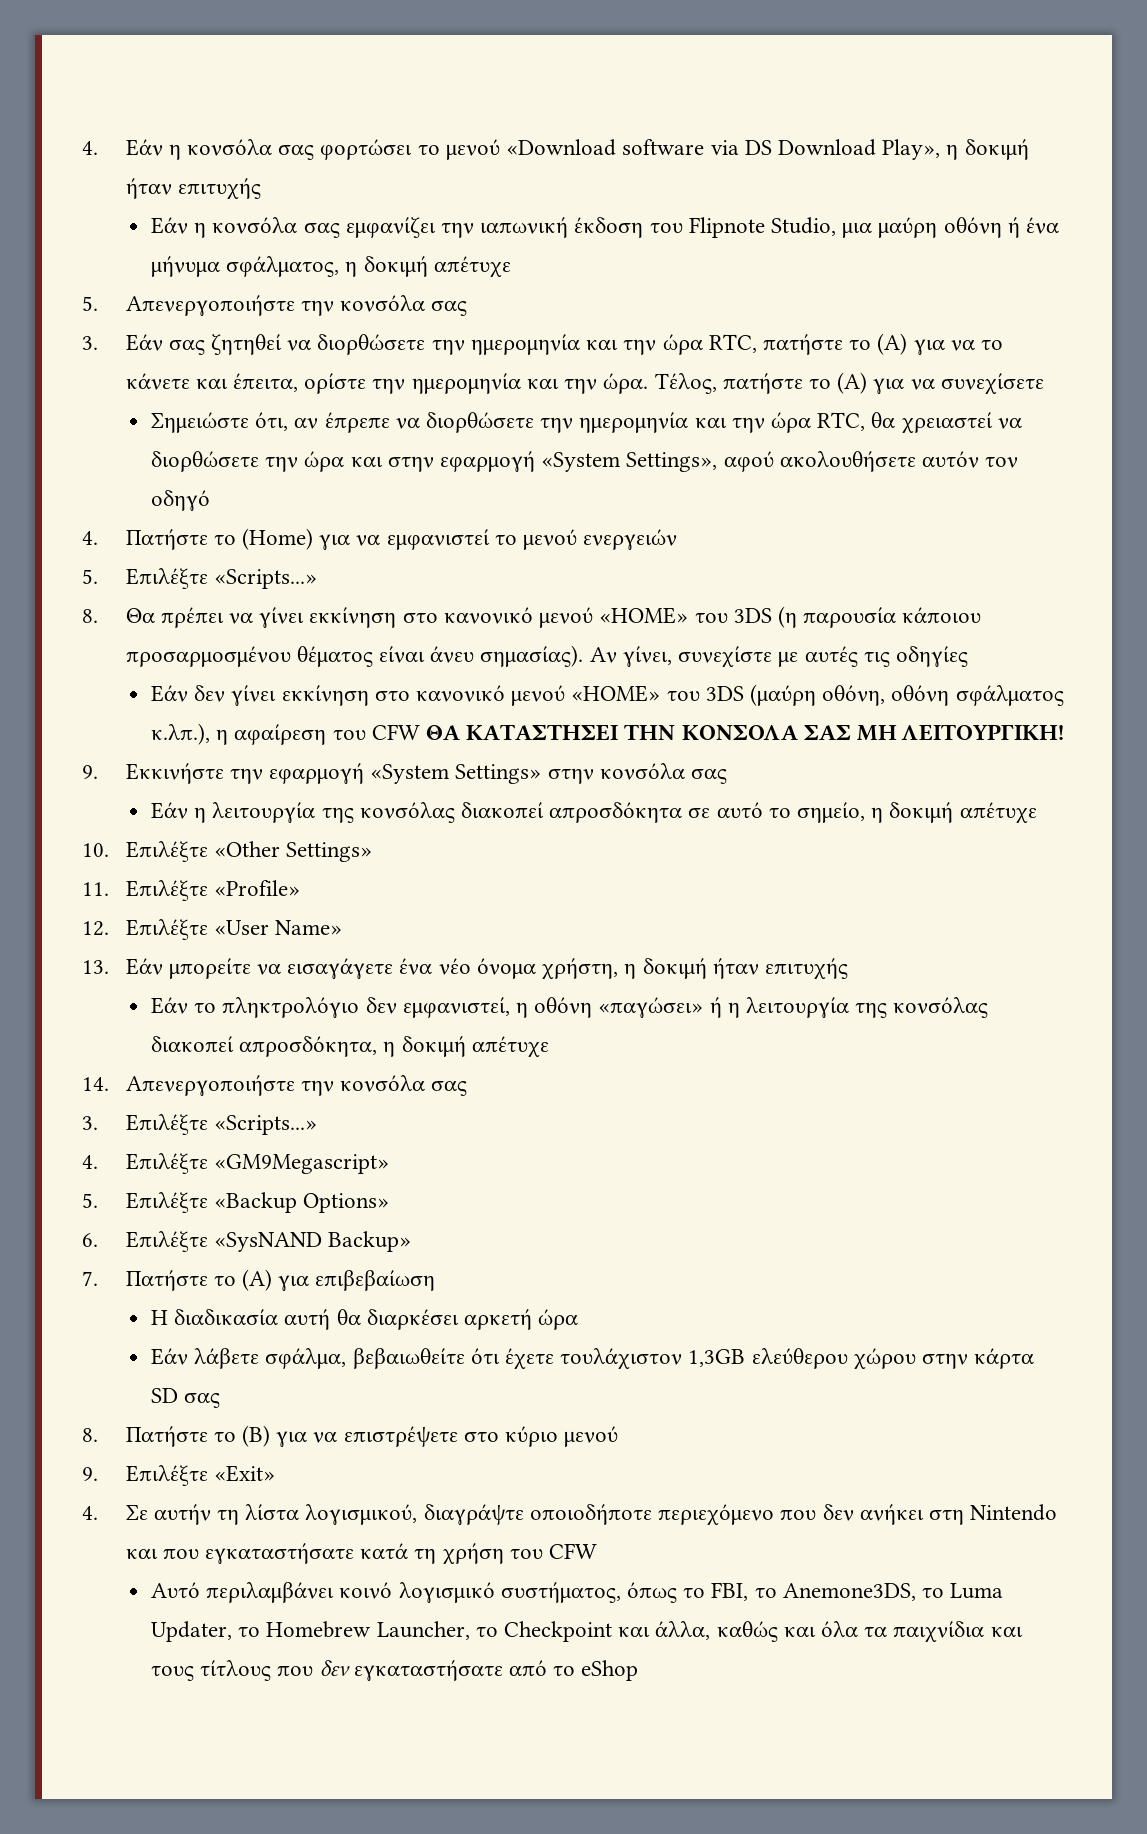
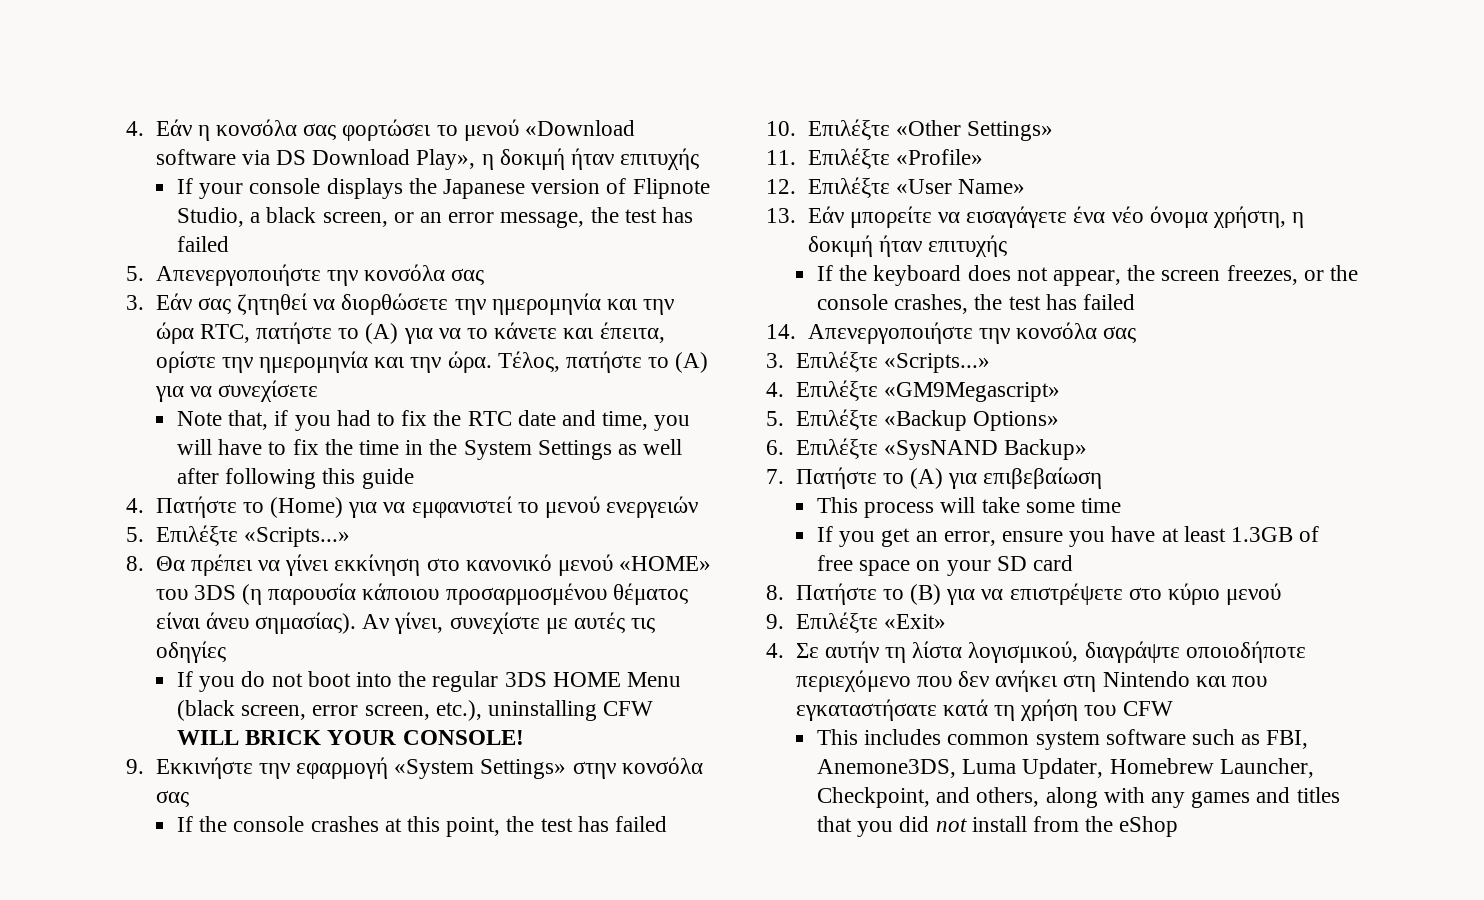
- Εάν η κονσόλα σας εμφανίζει την ιαπωνική έκδοση του Flipnote Studio, μια μαύρη οθόνη ή ένα μήνυμα σφάλματος, η δοκιμή απέτυχε
+ If your console displays the Japanese version of Flipnote Studio, a black screen, or an error message, the test has failed
- Σημειώστε ότι, αν έπρεπε να διορθώσετε την ημερομηνία και την ώρα RTC, θα χρειαστεί να διορθώσετε την ώρα και στην εφαρμογή «System Settings», αφού ακολουθήσετε αυτόν τον οδηγό
+ Note that, if you had to fix the RTC date and time, you will have to fix the time in the System Settings as well after following this guide
- Εάν δεν γίνει εκκίνηση στο κανονικό μενού «HOME» του 3DS (μαύρη οθόνη, οθόνη σφάλματος κ.λπ.), η αφαίρεση του CFW ΘΑ ΚΑΤΑΣΤΗΣΕΙ ΤΗΝ ΚΟΝΣΟΛΑ ΣΑΣ ΜΗ ΛΕΙΤΟΥΡΓΙΚΗ!
+ If you do not boot into the regular 3DS HOME Menu (black screen, error screen, etc.), uninstalling CFW WILL BRICK YOUR CONSOLE!
- Εάν η λειτουργία της κονσόλας διακοπεί απροσδόκητα σε αυτό το σημείο, η δοκιμή απέτυχε
+ If the console crashes at this point, the test has failed
- Εάν το πληκτρολόγιο δεν εμφανιστεί, η οθόνη «παγώσει» ή η λειτουργία της κονσόλας διακοπεί απροσδόκητα, η δοκιμή απέτυχε
+ If the keyboard does not appear, the screen freezes, or the console crashes, the test has failed
- Η διαδικασία αυτή θα διαρκέσει αρκετή ώρα
- Εάν λάβετε σφάλμα, βεβαιωθείτε ότι έχετε τουλάχιστον 1,3GB ελεύθερου χώρου στην κάρτα SD σας
+ This process will take some time
+ If you get an error, ensure you have at least 1.3GB of free space on your SD card
- Αυτό περιλαμβάνει κοινό λογισμικό συστήματος, όπως το FBI, το Anemone3DS, το Luma Updater, το Homebrew Launcher, το Checkpoint και άλλα, καθώς και όλα τα παιχνίδια και τους τίτλους που δεν εγκαταστήσατε από το eShop
+ This includes common system software such as FBI, Anemone3DS, Luma Updater, Homebrew Launcher, Checkpoint, and others, along with any games and titles that you did not install from the eShop

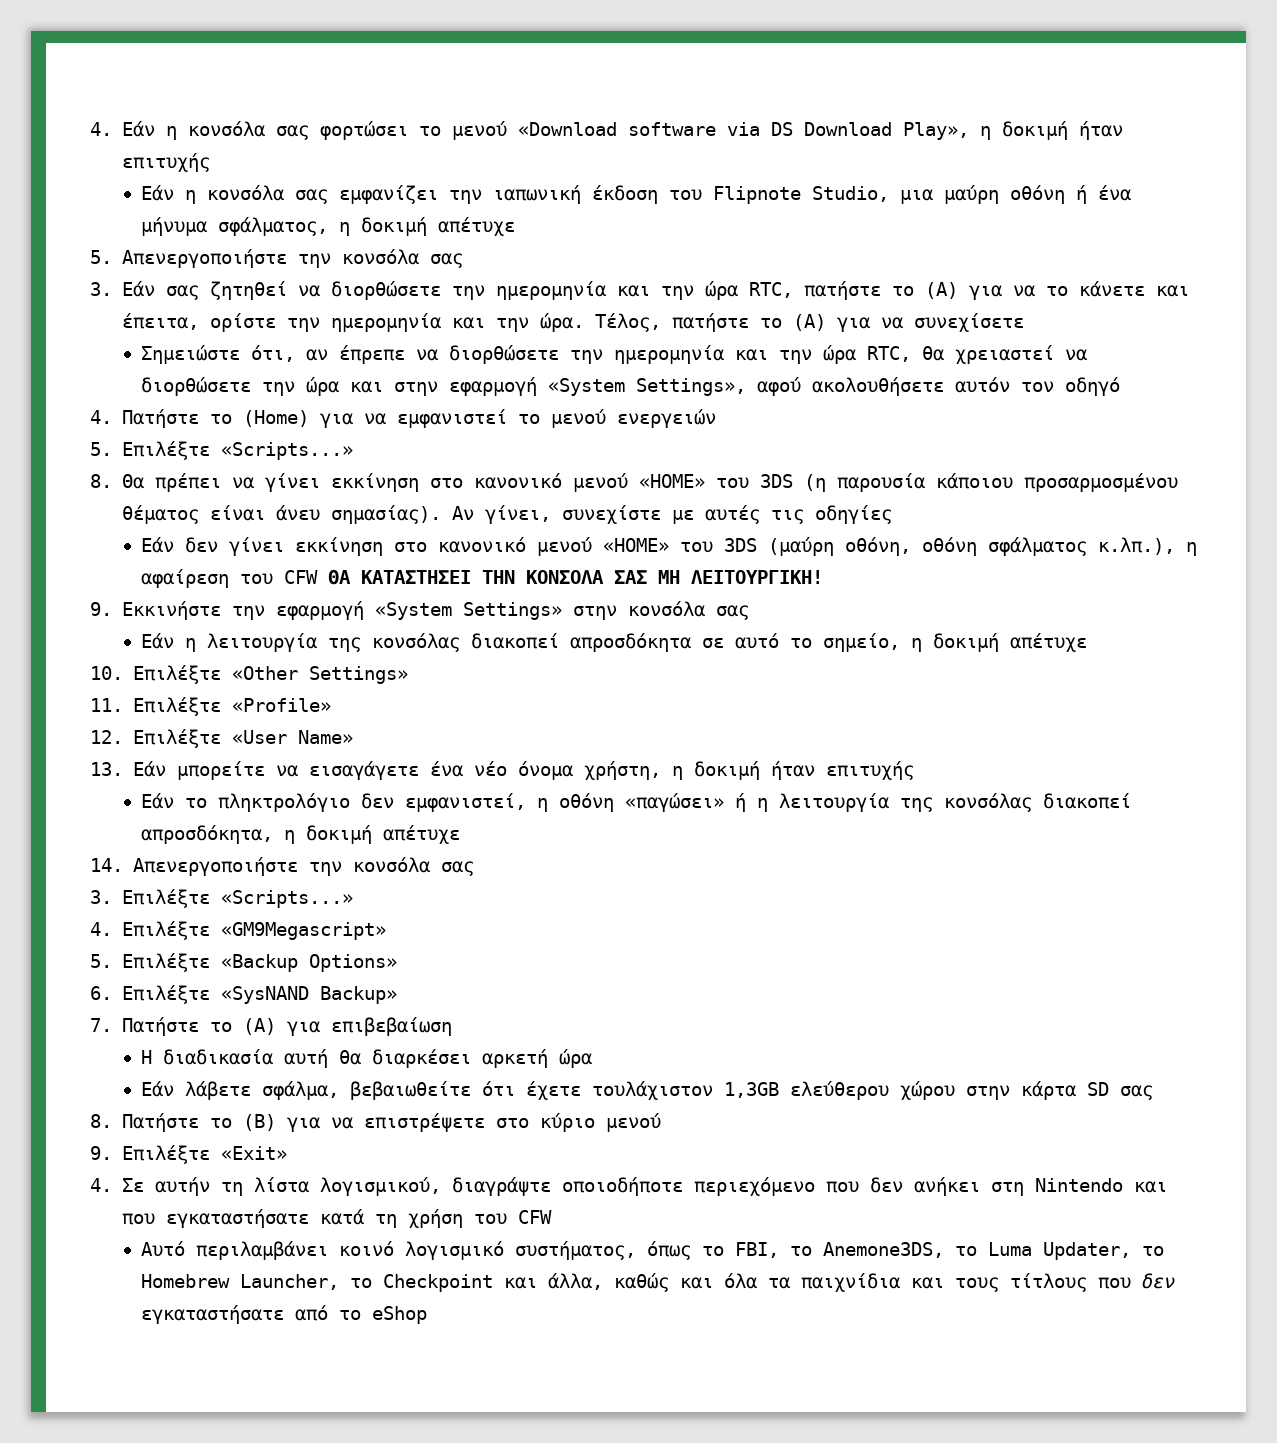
- If your console displays the Japanese version of Flipnote Studio, a black screen, or an error message, the test has failed
+ Εάν η κονσόλα σας εμφανίζει την ιαπωνική έκδοση του Flipnote Studio, μια μαύρη οθόνη ή ένα μήνυμα σφάλματος, η δοκιμή απέτυχε
- Note that, if you had to fix the RTC date and time, you will have to fix the time in the System Settings as well after following this guide
+ Σημειώστε ότι, αν έπρεπε να διορθώσετε την ημερομηνία και την ώρα RTC, θα χρειαστεί να διορθώσετε την ώρα και στην εφαρμογή «System Settings», αφού ακολουθήσετε αυτόν τον οδηγό
- If you do not boot into the regular 3DS HOME Menu (black screen, error screen, etc.), uninstalling CFW WILL BRICK YOUR CONSOLE!
+ Εάν δεν γίνει εκκίνηση στο κανονικό μενού «HOME» του 3DS (μαύρη οθόνη, οθόνη σφάλματος κ.λπ.), η αφαίρεση του CFW ΘΑ ΚΑΤΑΣΤΗΣΕΙ ΤΗΝ ΚΟΝΣΟΛΑ ΣΑΣ ΜΗ ΛΕΙΤΟΥΡΓΙΚΗ!
- If the console crashes at this point, the test has failed
+ Εάν η λειτουργία της κονσόλας διακοπεί απροσδόκητα σε αυτό το σημείο, η δοκιμή απέτυχε
- If the keyboard does not appear, the screen freezes, or the console crashes, the test has failed
+ Εάν το πληκτρολόγιο δεν εμφανιστεί, η οθόνη «παγώσει» ή η λειτουργία της κονσόλας διακοπεί απροσδόκητα, η δοκιμή απέτυχε
- This process will take some time
- If you get an error, ensure you have at least 1.3GB of free space on your SD card
+ Η διαδικασία αυτή θα διαρκέσει αρκετή ώρα
+ Εάν λάβετε σφάλμα, βεβαιωθείτε ότι έχετε τουλάχιστον 1,3GB ελεύθερου χώρου στην κάρτα SD σας
- This includes common system software such as FBI, Anemone3DS, Luma Updater, Homebrew Launcher, Checkpoint, and others, along with any games and titles that you did not install from the eShop
+ Αυτό περιλαμβάνει κοινό λογισμικό συστήματος, όπως το FBI, το Anemone3DS, το Luma Updater, το Homebrew Launcher, το Checkpoint και άλλα, καθώς και όλα τα παιχνίδια και τους τίτλους που δεν εγκαταστήσατε από το eShop

